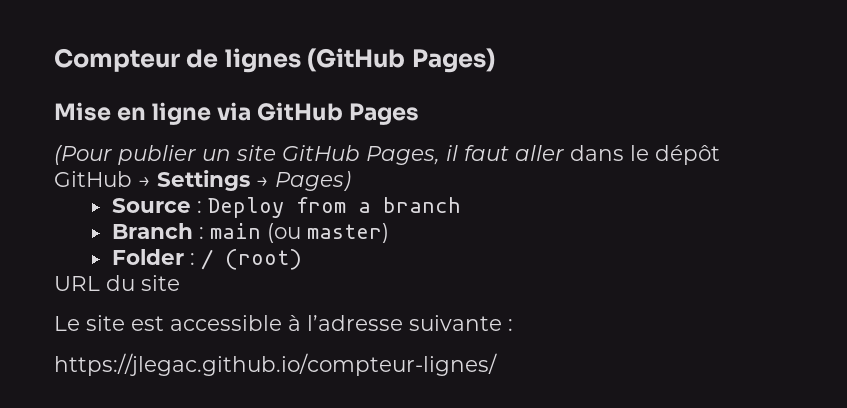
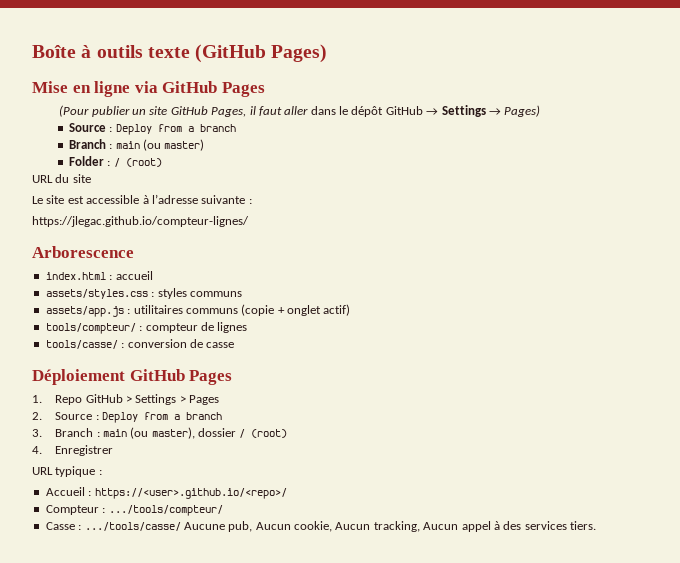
- Compteur de lignes (GitHub Pages)
+ Boîte à outils texte (GitHub Pages)
+ Arborescence
+ index.html : accueil
+ assets/styles.css : styles communs
+ assets/app.js : utilitaires communs (copie + onglet actif)
+ tools/compteur/ : compteur de lignes
+ tools/casse/ : conversion de casse
+ Déploiement GitHub Pages
+ 1. Repo GitHub > Settings > Pages
+ 2. Source : Deploy from a branch
+ 3. Branch : main (ou master), dossier / (root)
+ 4. Enregistrer
+ URL typique :
+ Accueil : https://<user>.github.io/<repo>/
+ Compteur : .../tools/compteur/
+ Casse : .../tools/casse/ Aucune pub, Aucun cookie, Aucun tracking, Aucun appel à des services tiers.

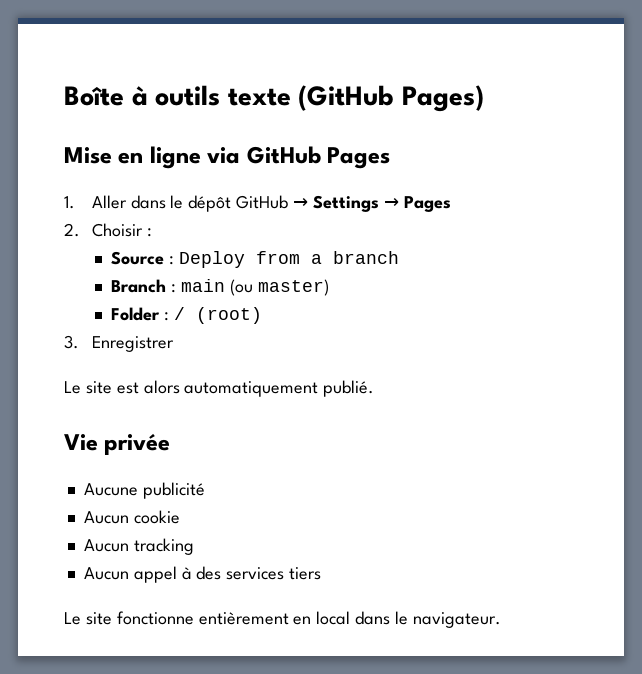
- (Pour publier un site GitHub Pages, il faut aller dans le dépôt GitHub → Settings → Pages)
+ 1. Aller dans le dépôt GitHub → Settings → Pages
+ 2. Choisir :
- URL du site
+ 3. Enregistrer
- Le site est accessible à l’adresse suivante :
- https://jlegac.github.io/compteur-lignes/
- Arborescence
- index.html : accueil
- assets/styles.css : styles communs
- assets/app.js : utilitaires communs (copie + onglet actif)
- tools/compteur/ : compteur de lignes
- tools/casse/ : conversion de casse
- Déploiement GitHub Pages
- 1. Repo GitHub > Settings > Pages
- 2. Source : Deploy from a branch
- 3. Branch : main (ou master), dossier / (root)
- 4. Enregistrer
- URL typique :
- Accueil : https://<user>.github.io/<repo>/
- Compteur : .../tools/compteur/
- Casse : .../tools/casse/ Aucune pub, Aucun cookie, Aucun tracking, Aucun appel à des services tiers.
+ Le site est alors automatiquement publié.
+ Vie privée
+ Aucune publicité
+ Aucun cookie
+ Aucun tracking
+ Aucun appel à des services tiers
+ Le site fonctionne entièrement en local dans le navigateur.

